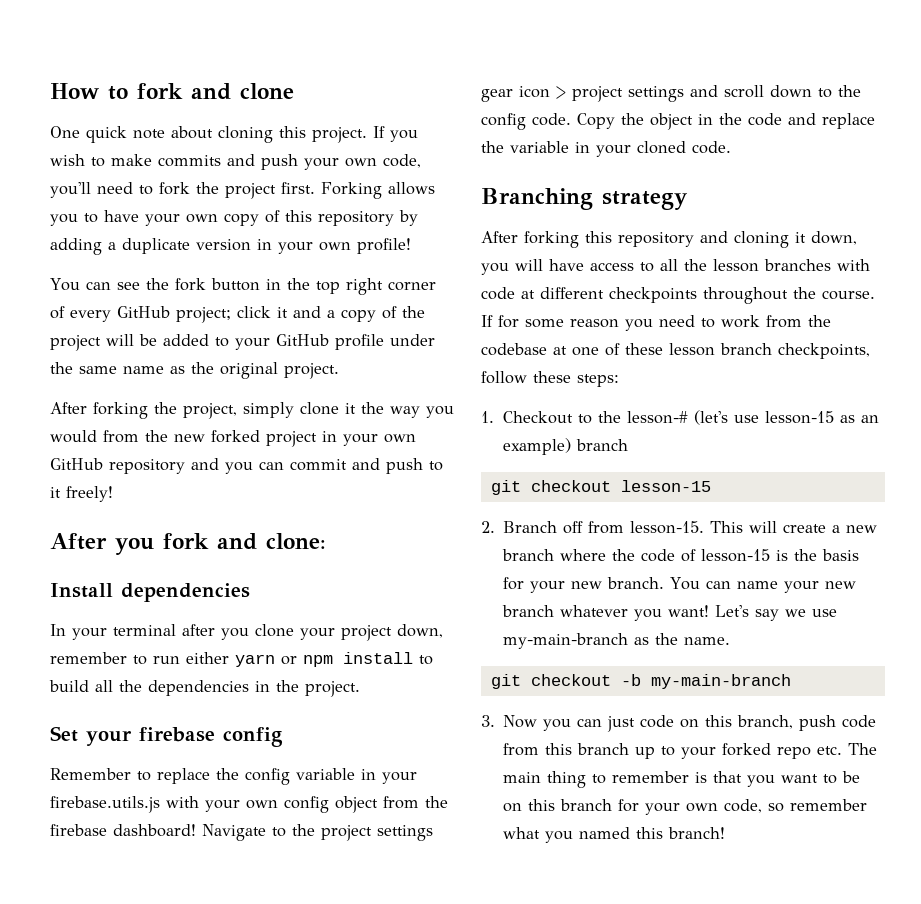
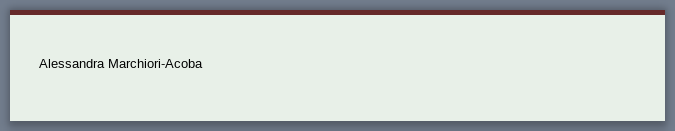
- How to fork and clone
- One quick note about cloning this project. If you wish to make commits and push your own code, you'll need to fork the project first. Forking allows you to have your own copy of this repository by adding a duplicate version in your own profile!
- You can see the fork button in the top right corner of every GitHub project; click it and a copy of the project will be added to your GitHub profile under the same name as the original project.
- After forking the project, simply clone it the way you would from the new forked project in your own GitHub repository and you can commit and push to it freely!
- After you fork and clone:
- Install dependencies
- In your terminal after you clone your project down, remember to run either yarn or npm install to build all the dependencies in the project.
- Set your firebase config
- Remember to replace the config variable in your firebase.utils.js with your own config object from the firebase dashboard! Navigate to the project settings gear icon > project settings and scroll down to the config code. Copy the object in the code and replace the variable in your cloned code.
- Branching strategy
- After forking this repository and cloning it down, you will have access to all the lesson branches with code at different checkpoints throughout the course. If for some reason you need to work from the codebase at one of these lesson branch checkpoints, follow these steps:
- 1. Checkout to the lesson-# (let's use lesson-15 as an example) branch
- git checkout lesson-15
- 2. Branch off from lesson-15. This will create a new branch where the code of lesson-15 is the basis for your new branch. You can name your new branch whatever you want! Let's say we use my-main-branch as the name.
- git checkout -b my-main-branch
- 3. Now you can just code on this branch, push code from this branch up to your forked repo etc. The main thing to remember is that you want to be on this branch for your own code, so remember what you named this branch!
+ Alessandra Marchiori-Acoba

